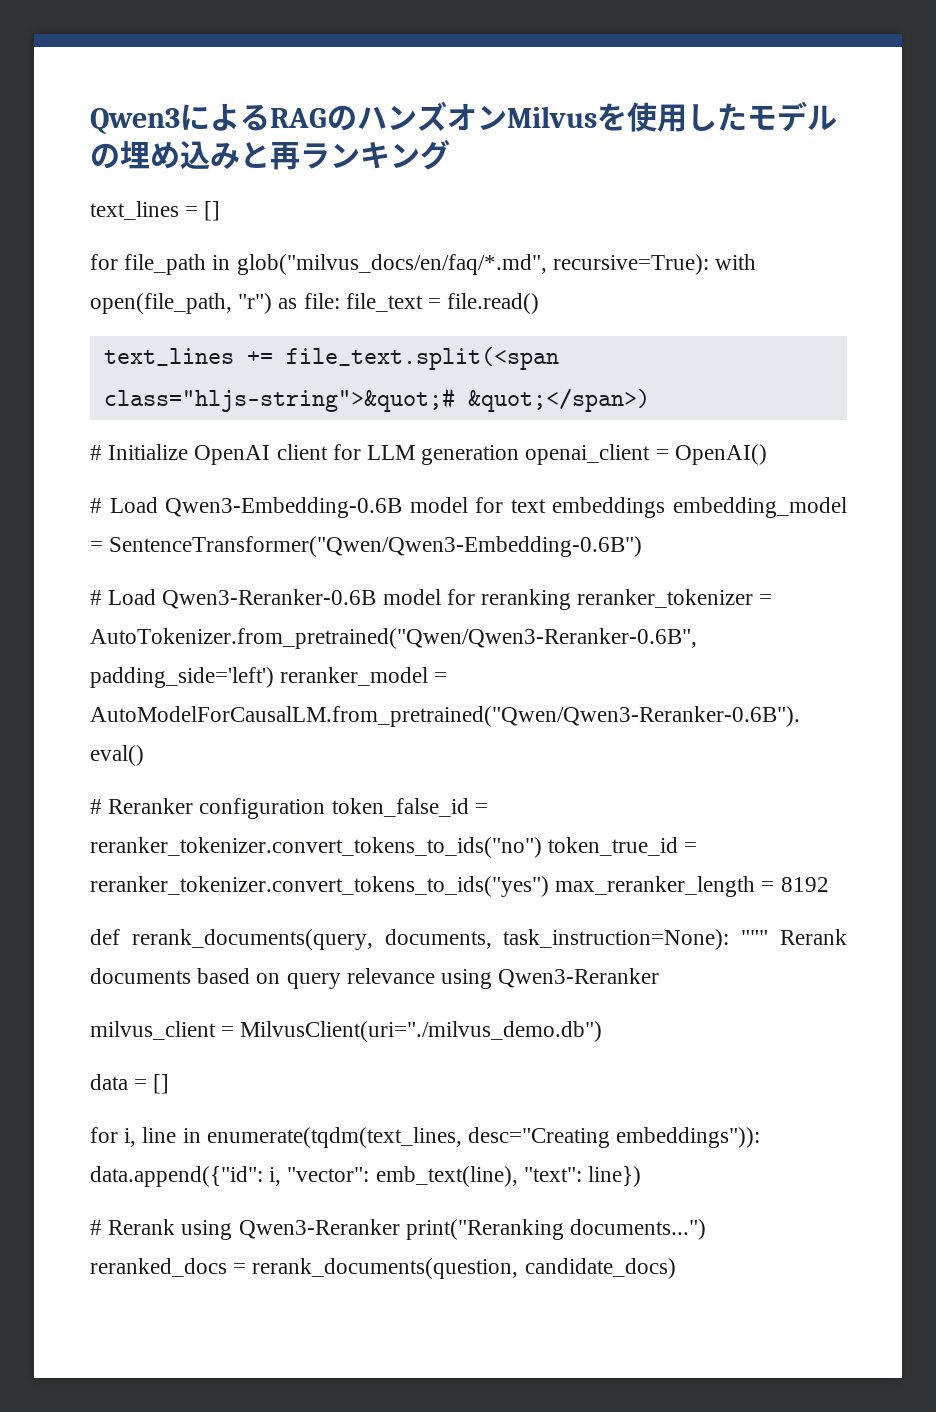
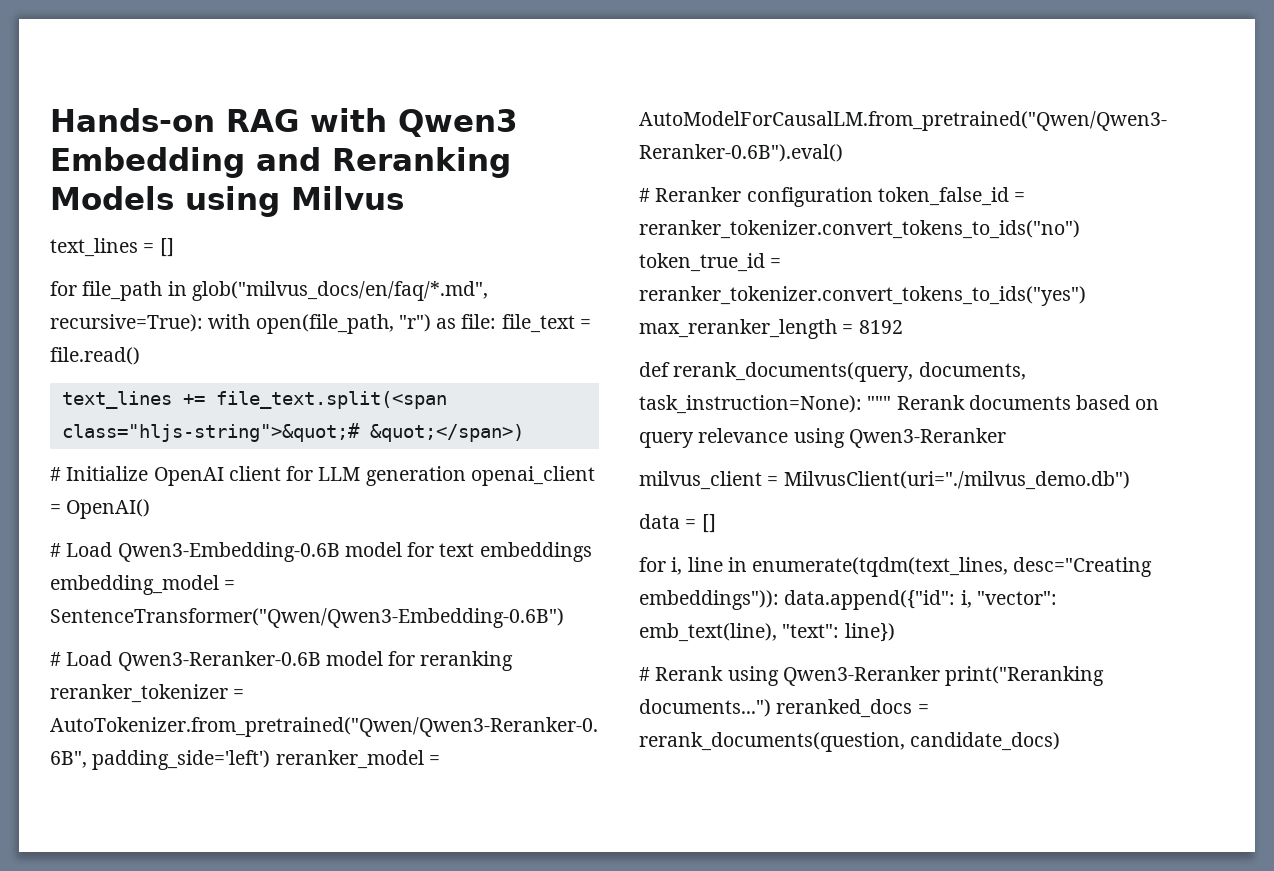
- Qwen3によるRAGのハンズオンMilvusを使用したモデルの埋め込みと再ランキング
+ Hands-on RAG with Qwen3 Embedding and Reranking Models using Milvus

